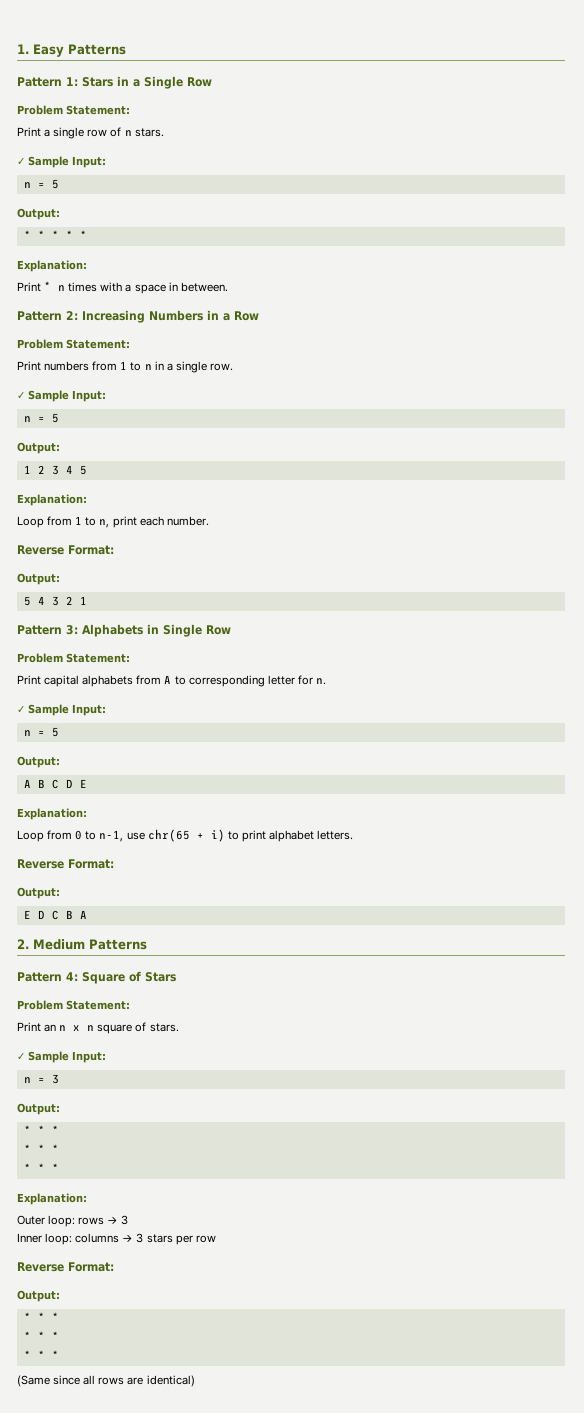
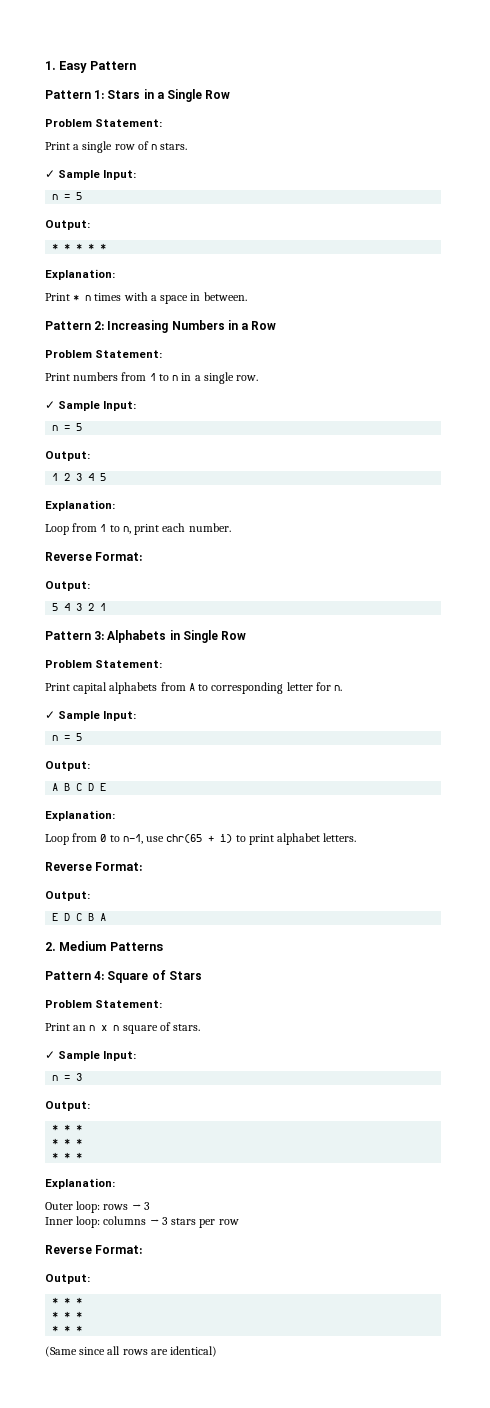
- 1. Easy Patterns
+ 1. Easy Pattern

